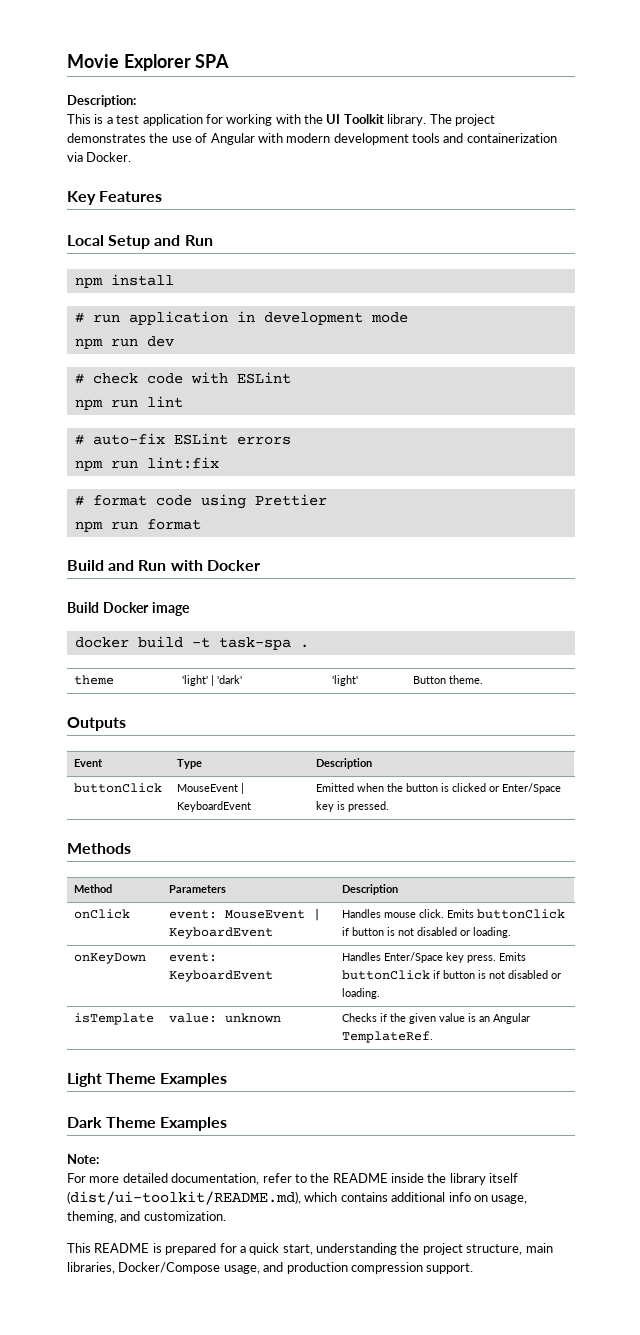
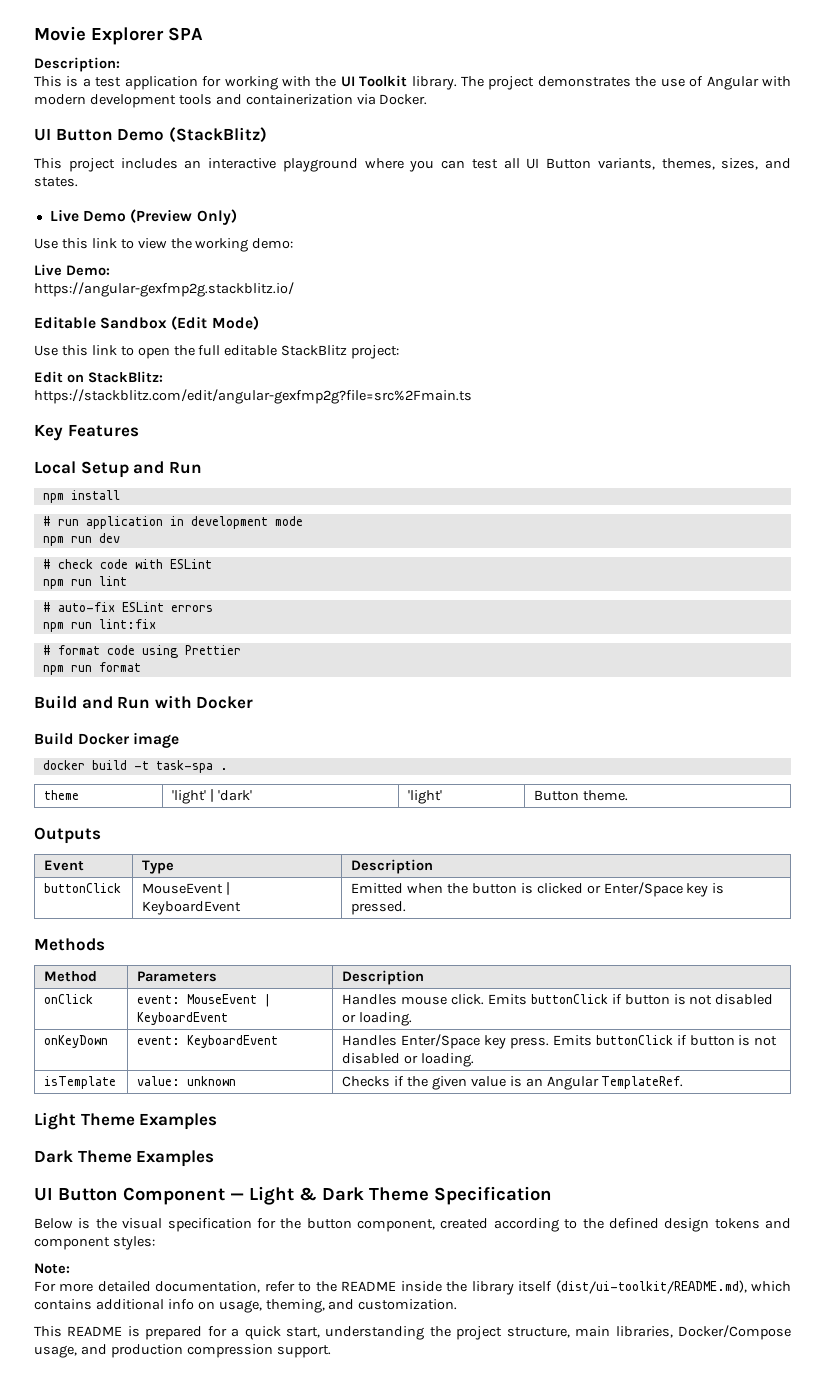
+ UI Button Demo (StackBlitz)
+ This project includes an interactive playground where you can test all UI Button variants, themes, sizes, and states.
+ Live Demo (Preview Only)
+ Use this link to view the working demo:
+ Live Demo:
+ https://angular-gexfmp2g.stackblitz.io/
+ Editable Sandbox (Edit Mode)
+ Use this link to open the full editable StackBlitz project:
+ Edit on StackBlitz:
+ https://stackblitz.com/edit/angular-gexfmp2g?file=src%2Fmain.ts
+ UI Button Component — Light & Dark Theme Specification
+ Below is the visual specification for the button component, created according to the defined design tokens and component styles:

